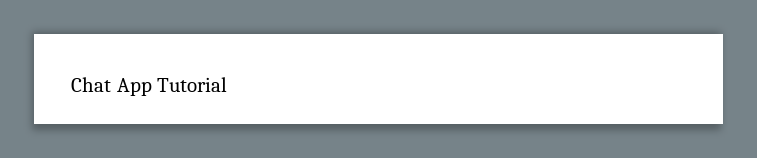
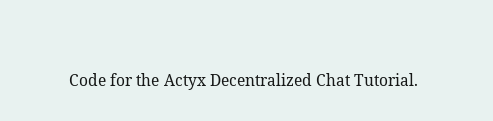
- Chat App Tutorial
+ Code for the Actyx Decentralized Chat Tutorial.

